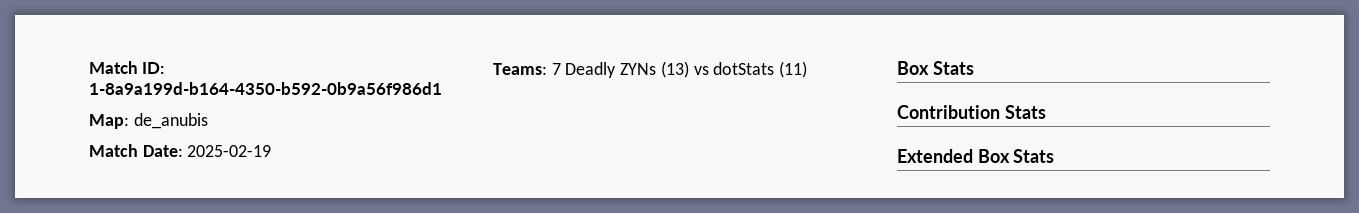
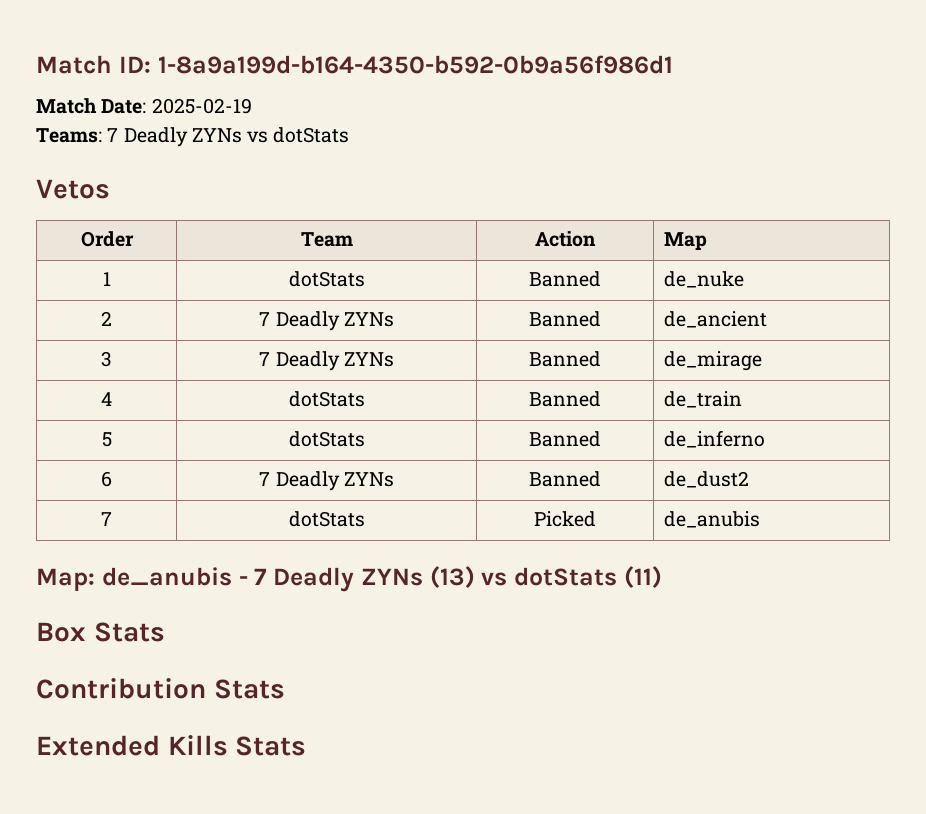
- Map: de_anubis
- Teams: 7 Deadly ZYNs (13) vs dotStats (11)
+ Teams: 7 Deadly ZYNs vs dotStats
+ Vetos
+ Order | Team | Action | Map
+ 1 | dotStats | Banned | de_nuke
+ 2 | 7 Deadly ZYNs | Banned | de_ancient
+ 3 | 7 Deadly ZYNs | Banned | de_mirage
+ 4 | dotStats | Banned | de_train
+ 5 | dotStats | Banned | de_inferno
+ 6 | 7 Deadly ZYNs | Banned | de_dust2
+ 7 | dotStats | Picked | de_anubis
+ Map: de_anubis - 7 Deadly ZYNs (13) vs dotStats (11)
- Extended Box Stats
+ Extended Kills Stats

